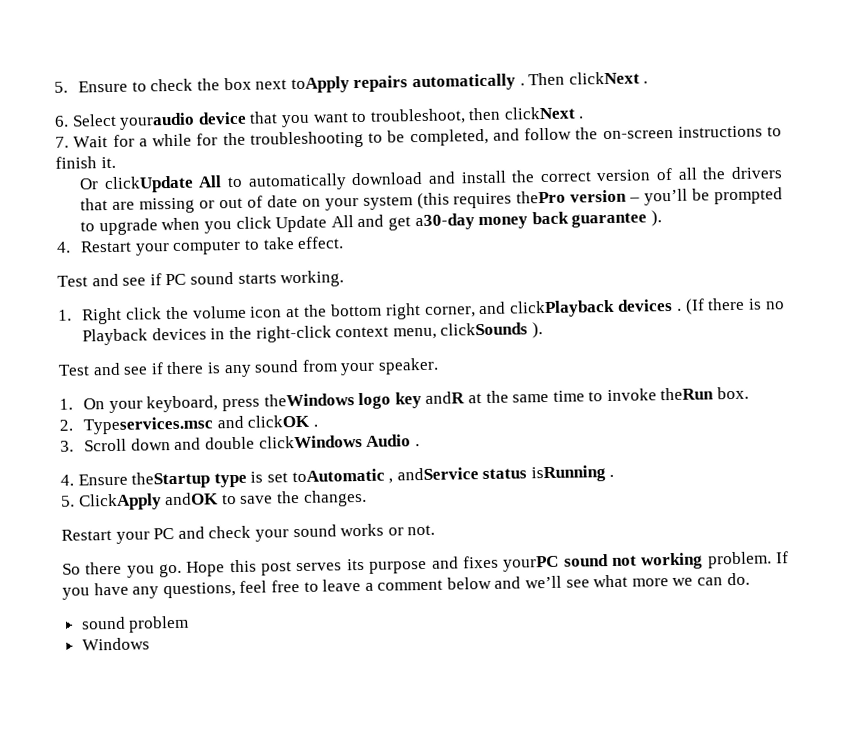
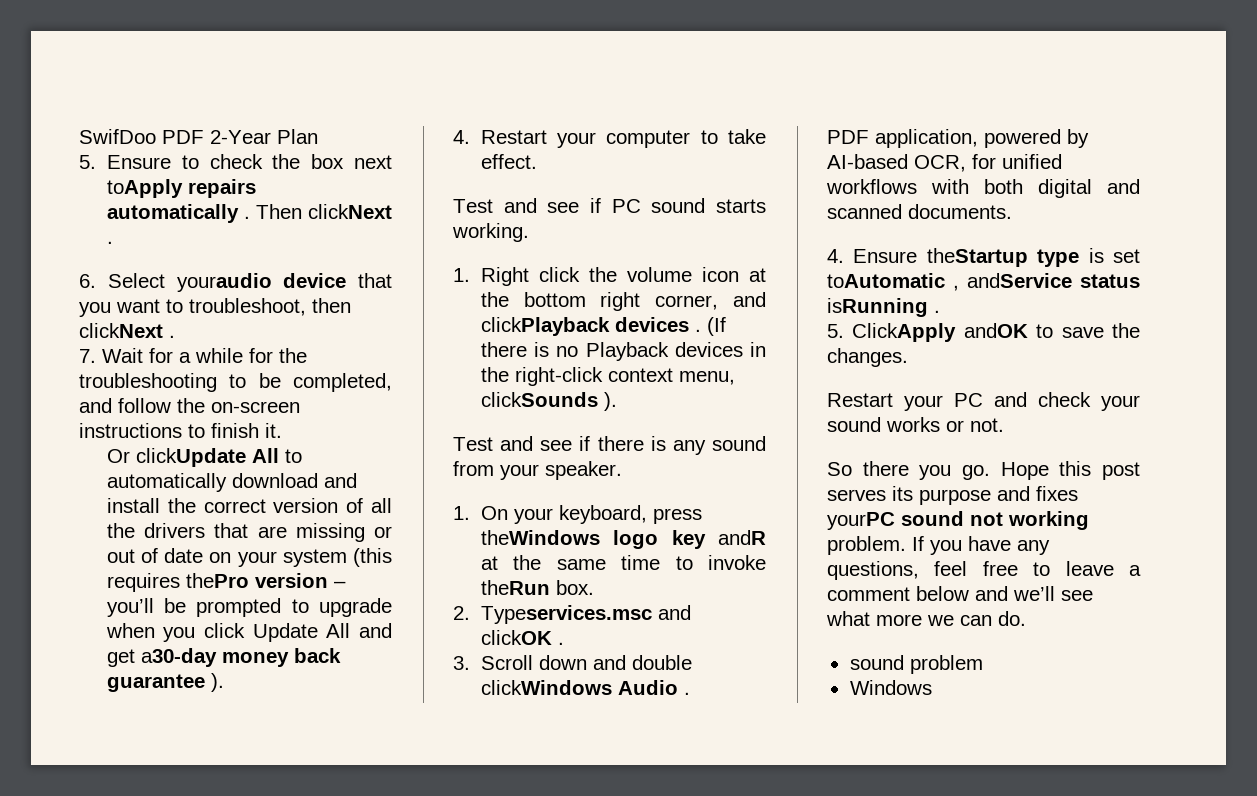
+ SwifDoo PDF 2-Year Plan
+ PDF application, powered by AI-based OCR, for unified workflows with both digital and scanned documents.

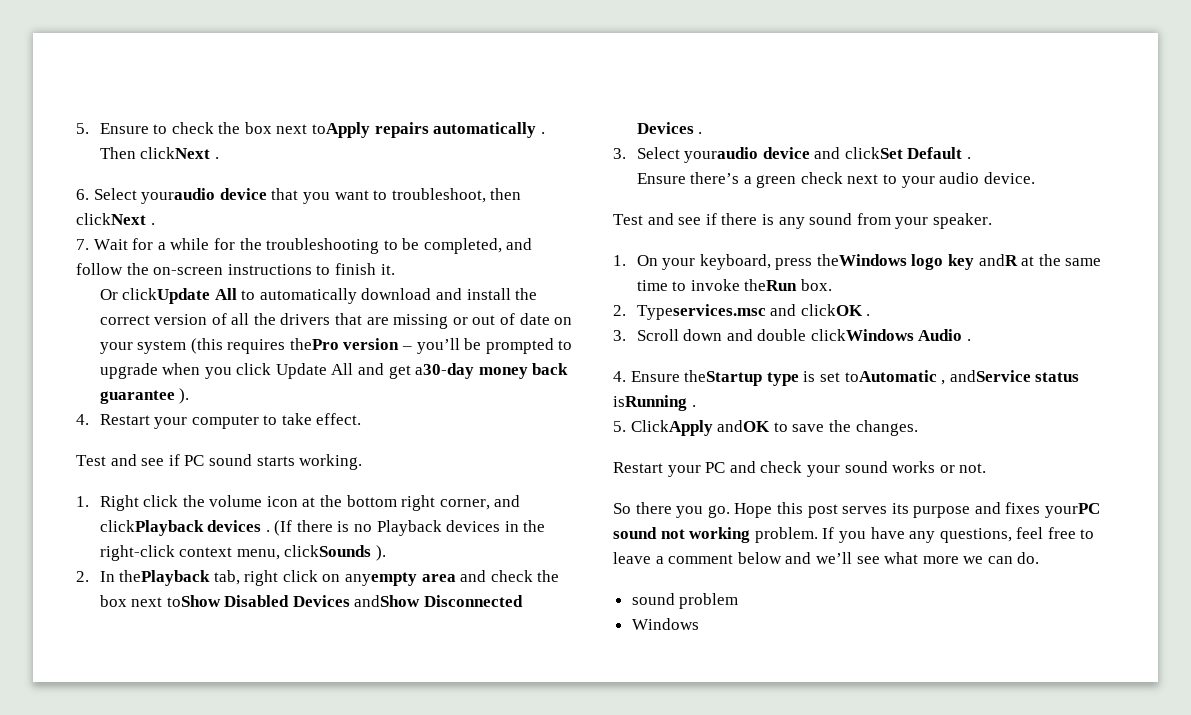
- SwifDoo PDF 2-Year Plan
+ 2. In thePlayback tab, right click on anyempty area and check the box next toShow Disabled Devices andShow Disconnected Devices .
+ 3. Select youraudio device and clickSet Default .
+ Ensure there’s a green check next to your audio device.
- PDF application, powered by AI-based OCR, for unified workflows with both digital and scanned documents.

